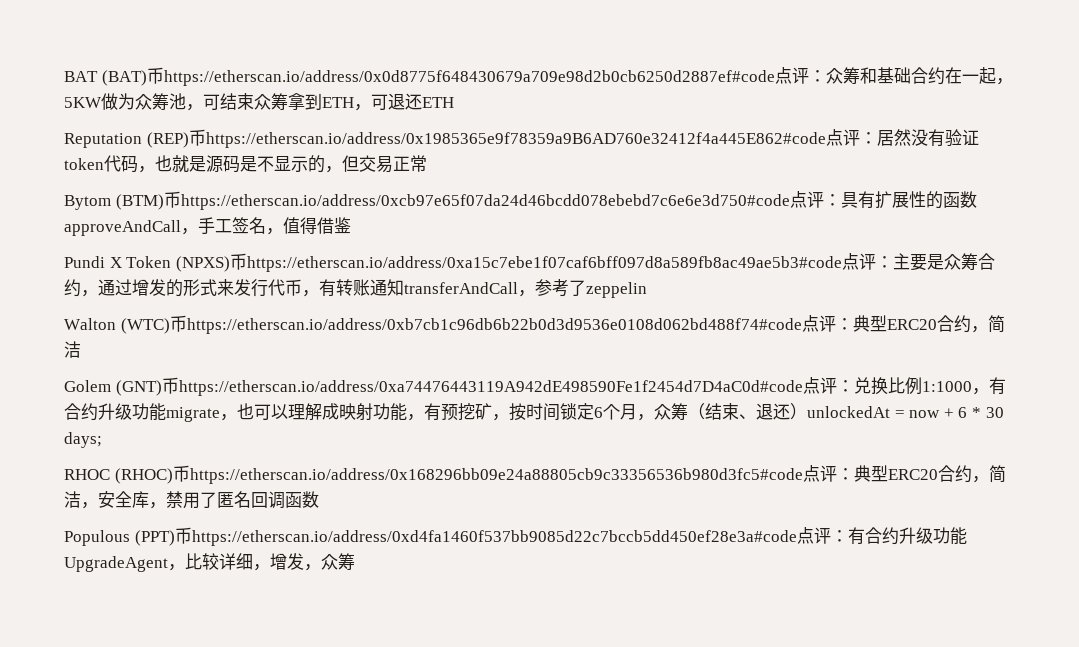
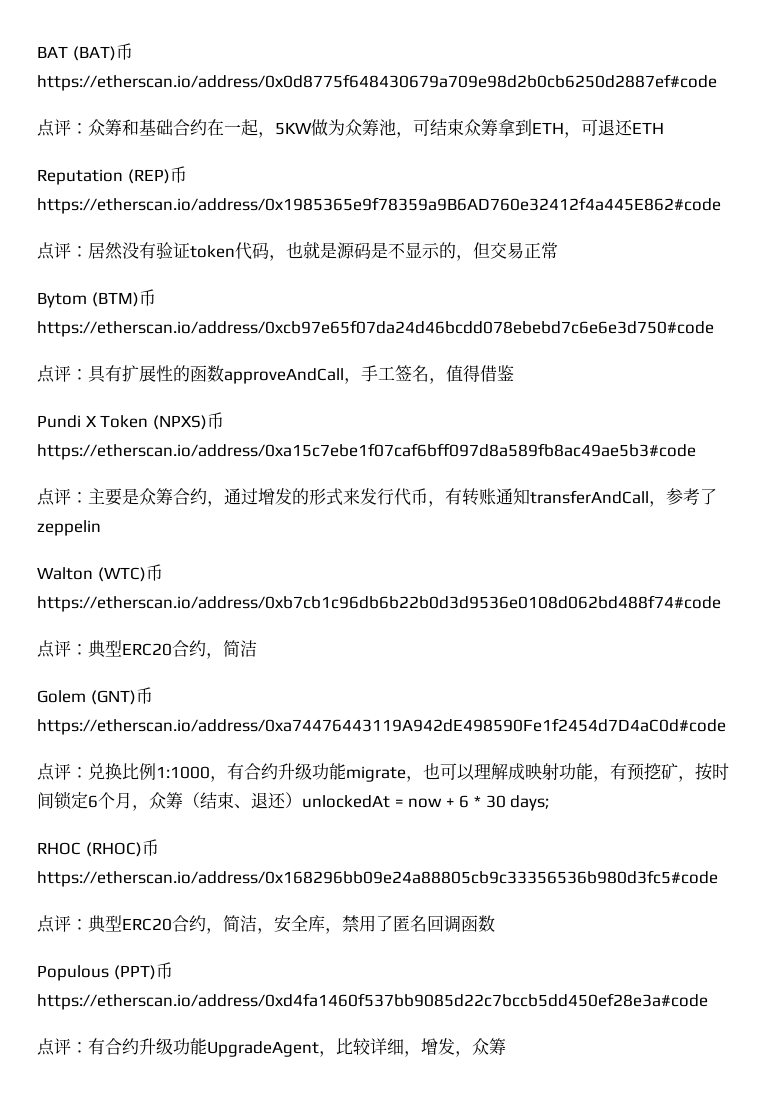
- BAT (BAT)币https://etherscan.io/address/0x0d8775f648430679a709e98d2b0cb6250d2887ef#code点评：众筹和基础合约在一起，5KW做为众筹池，可结束众筹拿到ETH，可退还ETH
+ BAT (BAT)币https://etherscan.io/address/0x0d8775f648430679a709e98d2b0cb6250d2887ef#code
+ 点评：众筹和基础合约在一起，5KW做为众筹池，可结束众筹拿到ETH，可退还ETH
- Reputation (REP)币https://etherscan.io/address/0x1985365e9f78359a9B6AD760e32412f4a445E862#code点评：居然没有验证token代码，也就是源码是不显示的，但交易正常
+ Reputation (REP)币https://etherscan.io/address/0x1985365e9f78359a9B6AD760e32412f4a445E862#code
+ 点评：居然没有验证token代码，也就是源码是不显示的，但交易正常
- Bytom (BTM)币https://etherscan.io/address/0xcb97e65f07da24d46bcdd078ebebd7c6e6e3d750#code点评：具有扩展性的函数approveAndCall，手工签名，值得借鉴
+ Bytom (BTM)币https://etherscan.io/address/0xcb97e65f07da24d46bcdd078ebebd7c6e6e3d750#code
+ 点评：具有扩展性的函数approveAndCall，手工签名，值得借鉴
- Pundi X Token (NPXS)币https://etherscan.io/address/0xa15c7ebe1f07caf6bff097d8a589fb8ac49ae5b3#code点评：主要是众筹合约，通过增发的形式来发行代币，有转账通知transferAndCall，参考了zeppelin
+ Pundi X Token (NPXS)币https://etherscan.io/address/0xa15c7ebe1f07caf6bff097d8a589fb8ac49ae5b3#code
+ 点评：主要是众筹合约，通过增发的形式来发行代币，有转账通知transferAndCall，参考了zeppelin
- Walton (WTC)币https://etherscan.io/address/0xb7cb1c96db6b22b0d3d9536e0108d062bd488f74#code点评：典型ERC20合约，简洁
+ Walton (WTC)币https://etherscan.io/address/0xb7cb1c96db6b22b0d3d9536e0108d062bd488f74#code
+ 点评：典型ERC20合约，简洁
- Golem (GNT)币https://etherscan.io/address/0xa74476443119A942dE498590Fe1f2454d7D4aC0d#code点评：兑换比例1:1000，有合约升级功能migrate，也可以理解成映射功能，有预挖矿，按时间锁定6个月，众筹（结束、退还）unlockedAt = now + 6 * 30 days;
+ Golem (GNT)币https://etherscan.io/address/0xa74476443119A942dE498590Fe1f2454d7D4aC0d#code
+ 点评：兑换比例1:1000，有合约升级功能migrate，也可以理解成映射功能，有预挖矿，按时间锁定6个月，众筹（结束、退还）unlockedAt = now + 6 * 30 days;
- RHOC (RHOC)币https://etherscan.io/address/0x168296bb09e24a88805cb9c33356536b980d3fc5#code点评：典型ERC20合约，简洁，安全库，禁用了匿名回调函数
+ RHOC (RHOC)币https://etherscan.io/address/0x168296bb09e24a88805cb9c33356536b980d3fc5#code
+ 点评：典型ERC20合约，简洁，安全库，禁用了匿名回调函数
- Populous (PPT)币https://etherscan.io/address/0xd4fa1460f537bb9085d22c7bccb5dd450ef28e3a#code点评：有合约升级功能UpgradeAgent，比较详细，增发，众筹
+ Populous (PPT)币https://etherscan.io/address/0xd4fa1460f537bb9085d22c7bccb5dd450ef28e3a#code
+ 点评：有合约升级功能UpgradeAgent，比较详细，增发，众筹

